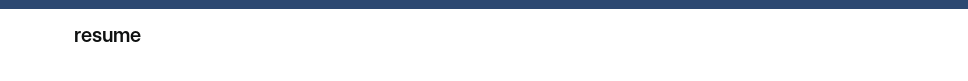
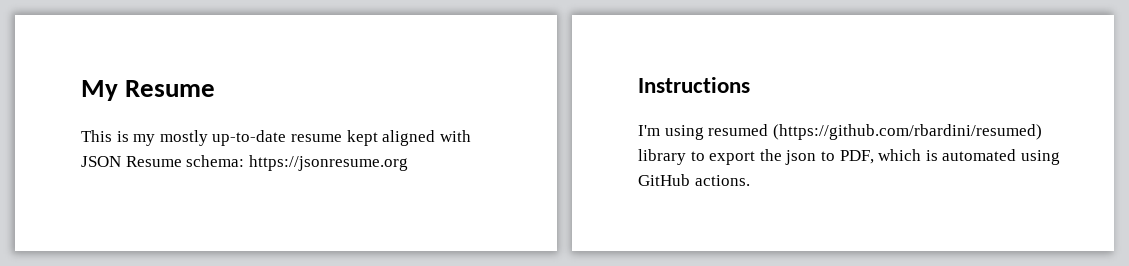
- resume
+ My Resume
+ This is my mostly up-to-date resume kept aligned with JSON Resume schema: https://jsonresume.org
+ Instructions
+ I'm using resumed (https://github.com/rbardini/resumed) library to export the json to PDF, which is automated using GitHub actions.

